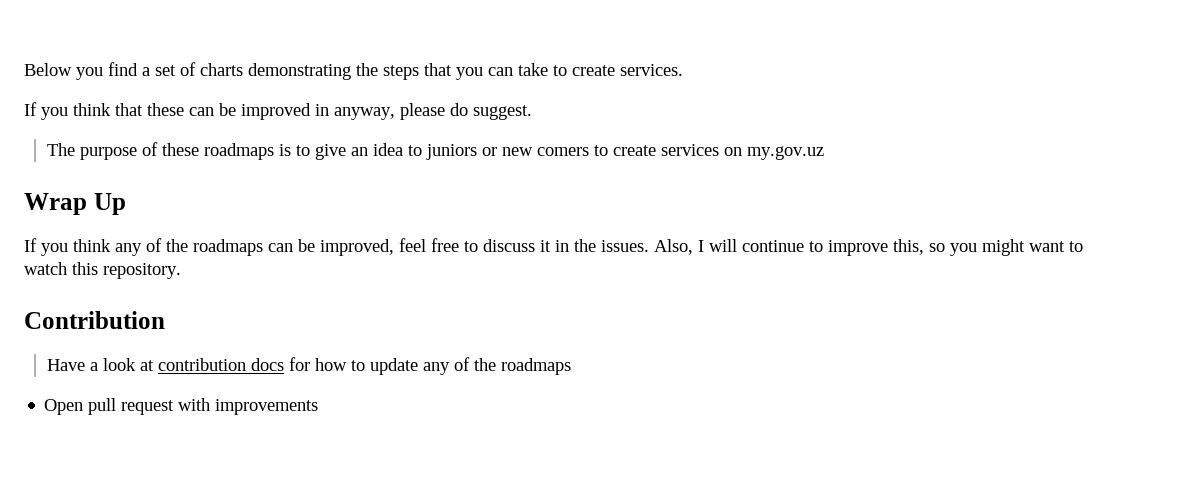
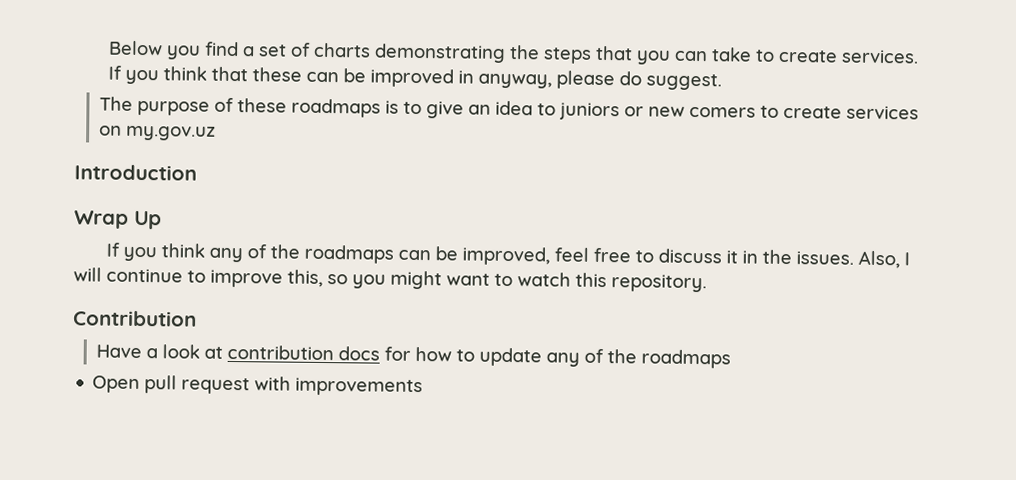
+ Introduction

